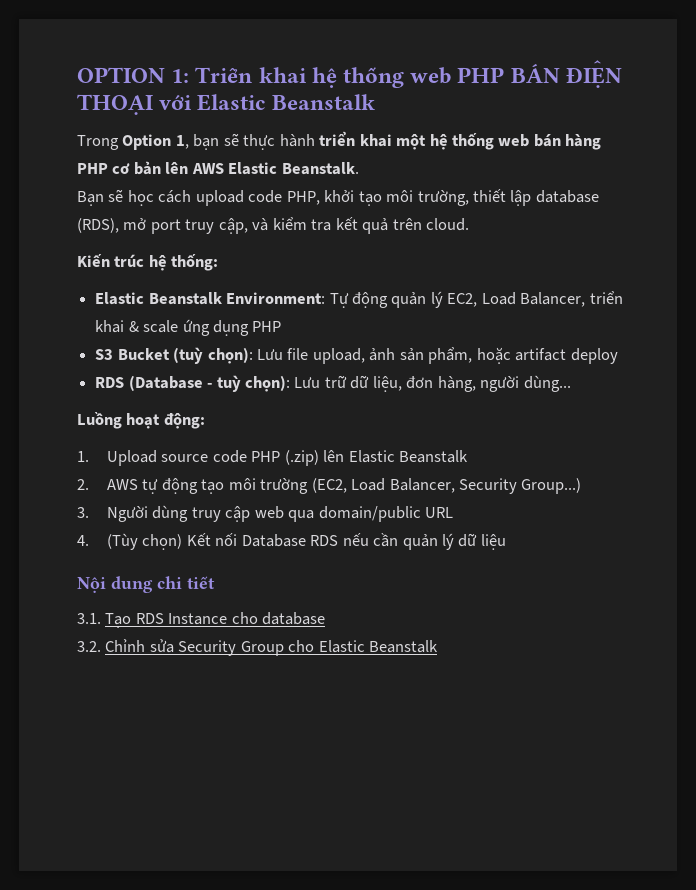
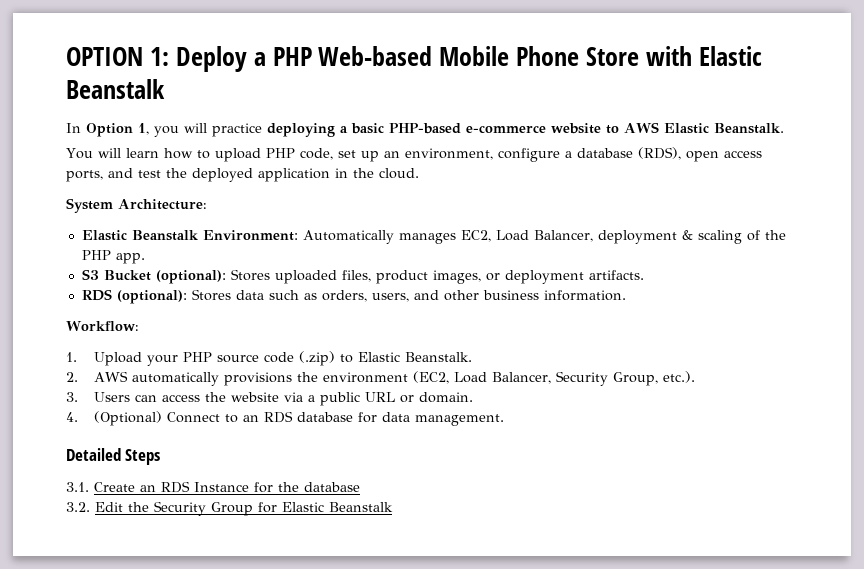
- OPTION 1: Triển khai hệ thống web PHP BÁN ĐIỆN THOẠI với Elastic Beanstalk
- Trong Option 1, bạn sẽ thực hành triển khai một hệ thống web bán hàng PHP cơ bản lên AWS Elastic Beanstalk.
- Bạn sẽ học cách upload code PHP, khởi tạo môi trường, thiết lập database (RDS), mở port truy cập, và kiểm tra kết quả trên cloud.
- Kiến trúc hệ thống:
- Elastic Beanstalk Environment: Tự động quản lý EC2, Load Balancer, triển khai & scale ứng dụng PHP
+ OPTION 1: Deploy a PHP Web-based Mobile Phone Store with Elastic Beanstalk
+ In Option 1, you will practice deploying a basic PHP-based e-commerce website to AWS Elastic Beanstalk.
+ You will learn how to upload PHP code, set up an environment, configure a database (RDS), open access ports, and test the deployed application in the cloud.
+ System Architecture:
+ Elastic Beanstalk Environment: Automatically manages EC2, Load Balancer, deployment & scaling of the PHP app.
- S3 Bucket (tuỳ chọn): Lưu file upload, ảnh sản phẩm, hoặc artifact deploy
- RDS (Database - tuỳ chọn): Lưu trữ dữ liệu, đơn hàng, người dùng...
- Luồng hoạt động:
- 1. Upload source code PHP (.zip) lên Elastic Beanstalk
- 2. AWS tự động tạo môi trường (EC2, Load Balancer, Security Group...)
+ S3 Bucket (optional): Stores uploaded files, product images, or deployment artifacts.
+ RDS (optional): Stores data such as orders, users, and other business information.
+ Workflow:
+ 1. Upload your PHP source code (.zip) to Elastic Beanstalk.
+ 2. AWS automatically provisions the environment (EC2, Load Balancer, Security Group, etc.).
- 3. Người dùng truy cập web qua domain/public URL
+ 3. Users can access the website via a public URL or domain.
- 4. (Tùy chọn) Kết nối Database RDS nếu cần quản lý dữ liệu
- Nội dung chi tiết
- 3.1. Tạo RDS Instance cho database
+ 4. (Optional) Connect to an RDS database for data management.
+ Detailed Steps
+ 3.1. Create an RDS Instance for the database
- 3.2. Chỉnh sửa Security Group cho Elastic Beanstalk
+ 3.2. Edit the Security Group for Elastic Beanstalk

